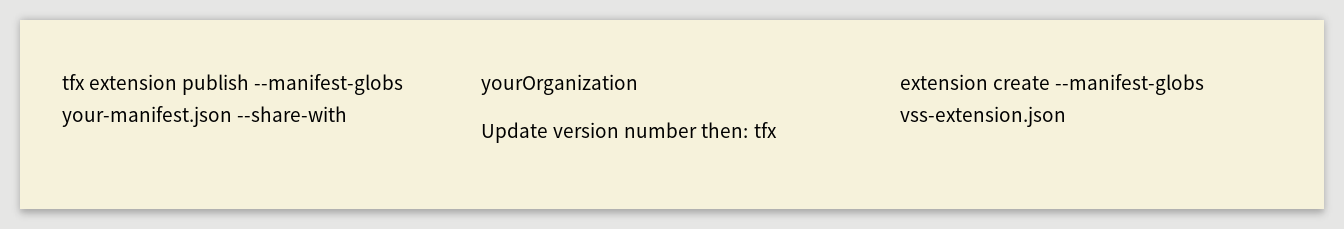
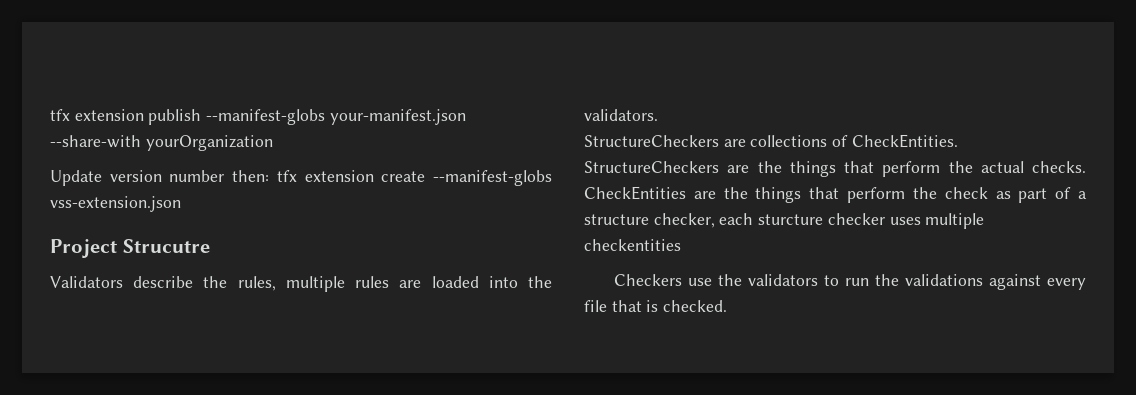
+ Project Strucutre
+ Validators describe the rules, multiple rules are loaded into the validators.
+ StructureCheckers are collections of CheckEntities. StructureCheckers are the things that perform the actual checks. CheckEntities are the things that perform the check as part of a structure checker, each sturcture checker uses multiple checkentities
+ Checkers use the validators to run the validations against every file that is checked.

